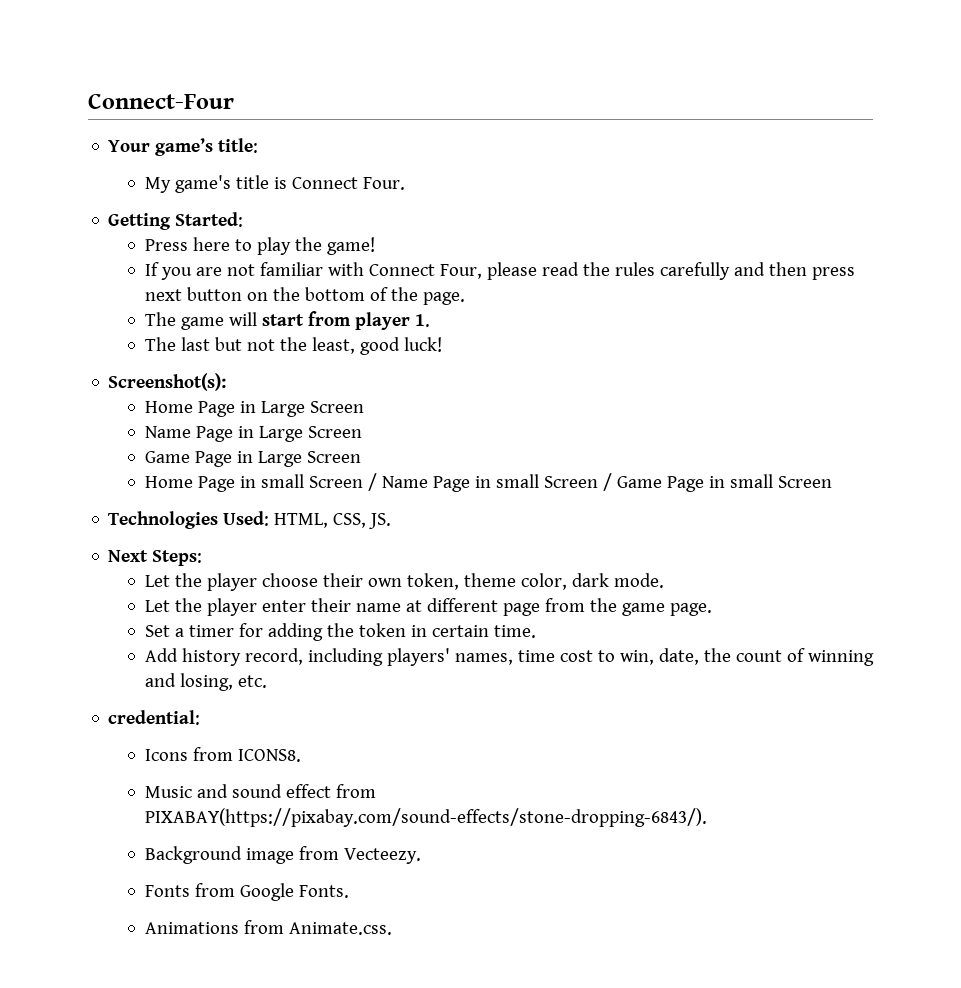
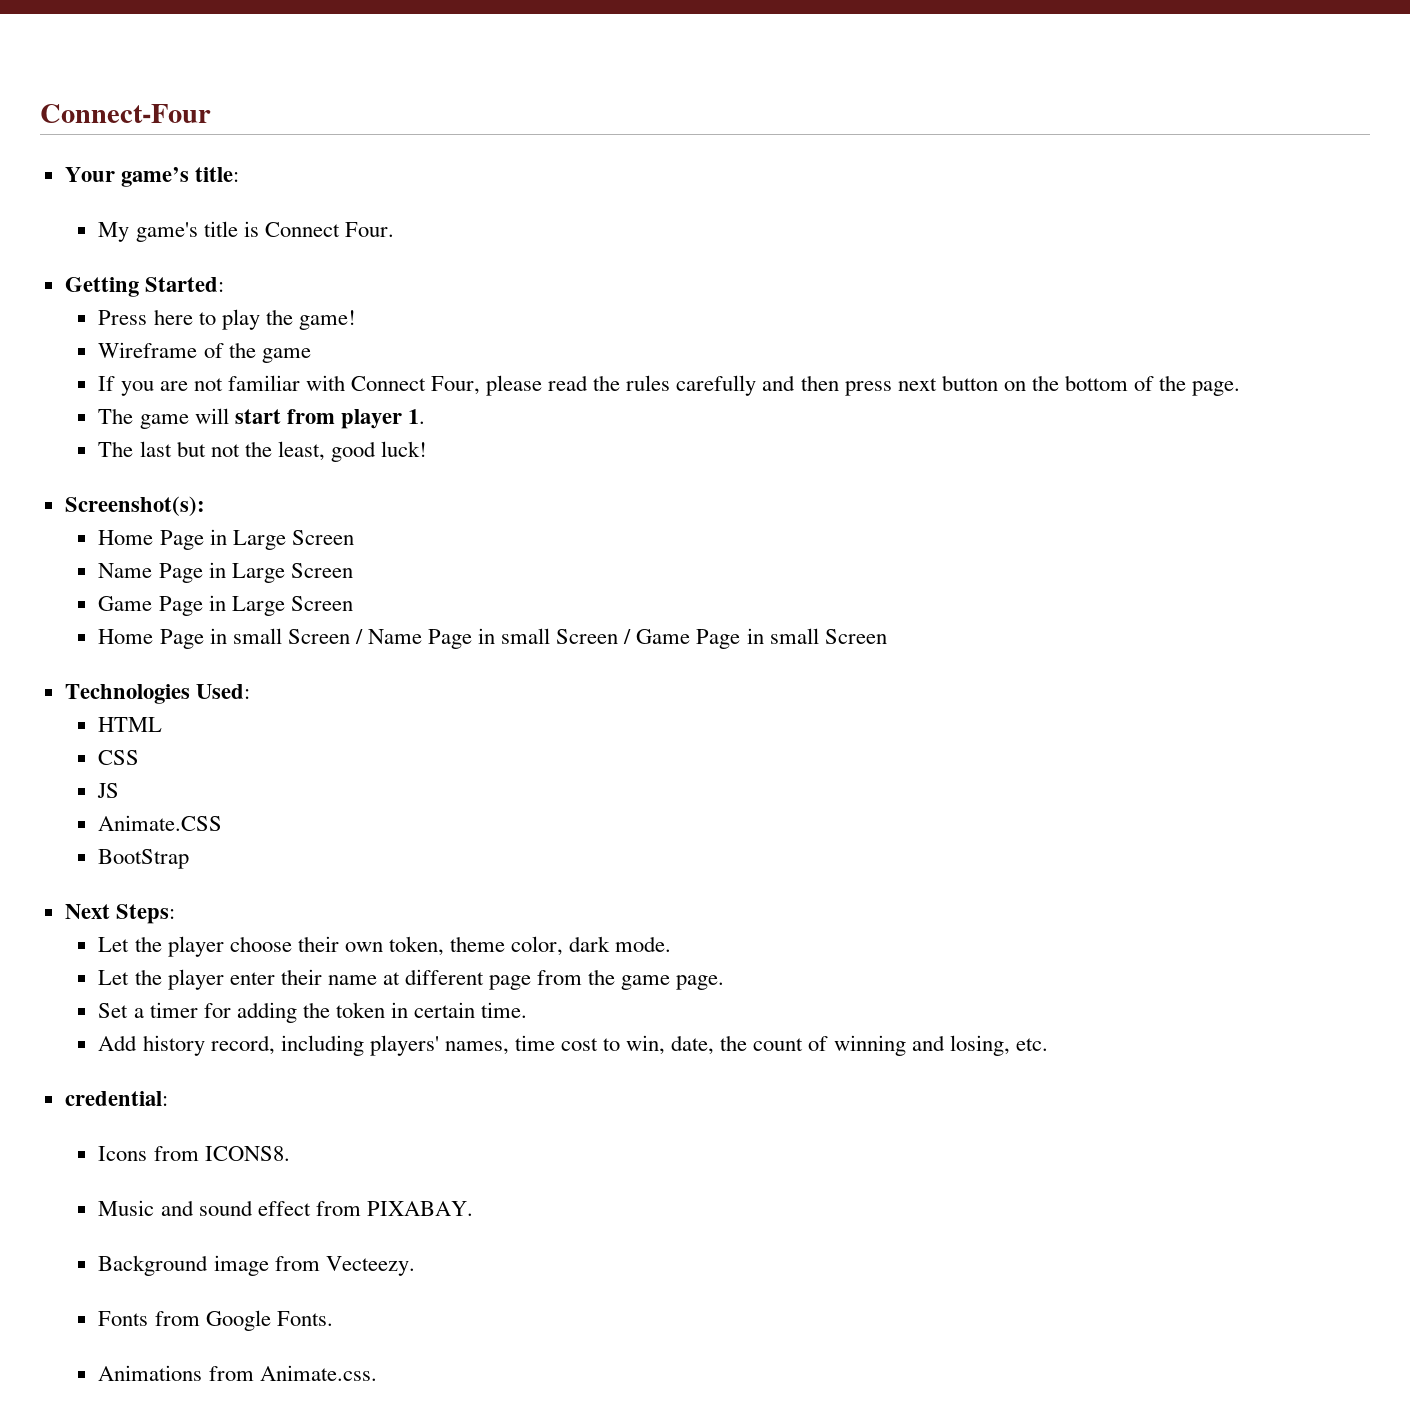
+ Wireframe of the game
- Technologies Used: HTML, CSS, JS.
+ Technologies Used:
+ HTML
+ CSS
+ JS
+ Animate.CSS
+ BootStrap
- Music and sound effect from PIXABAY(https://pixabay.com/sound-effects/stone-dropping-6843/).
+ Music and sound effect from PIXABAY.

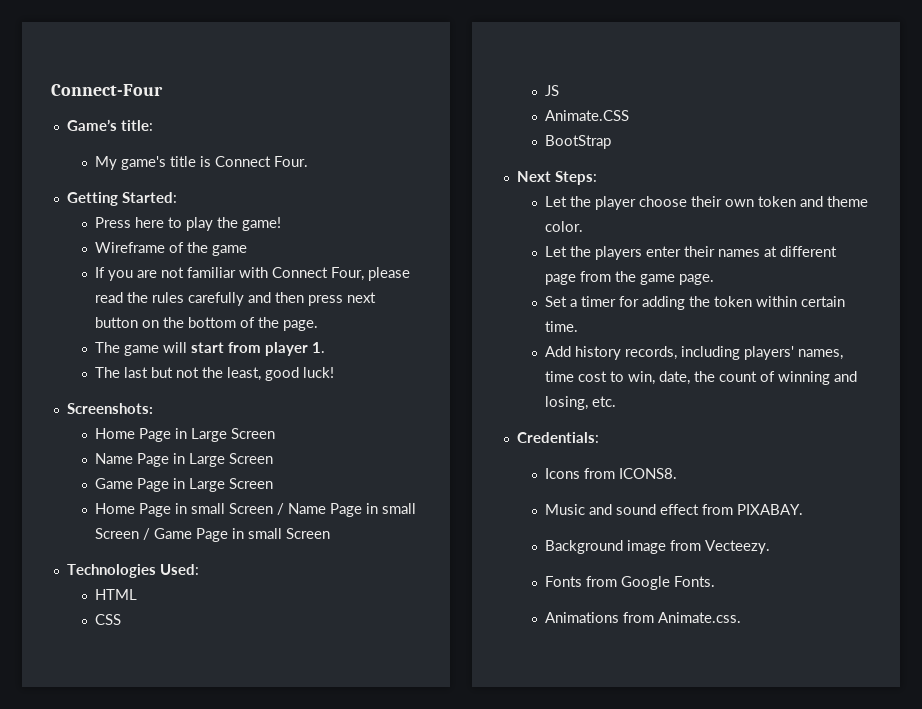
- Your game’s title:
+ Game’s title:
- Screenshot(s):
+ Screenshots:
- Let the player choose their own token, theme color, dark mode.
- Let the player enter their name at different page from the game page.
+ Let the player choose their own token and theme color.
+ Let the players enter their names at different page from the game page.
- Set a timer for adding the token in certain time.
+ Set a timer for adding the token within certain time.
- Add history record, including players' names, time cost to win, date, the count of winning and losing, etc.
+ Add history records, including players' names, time cost to win, date, the count of winning and losing, etc.
- credential:
+ Credentials:

